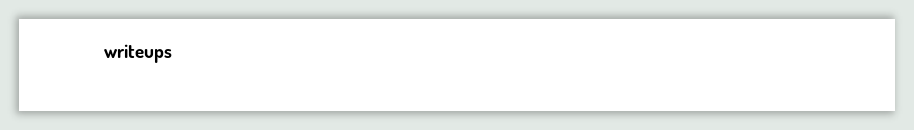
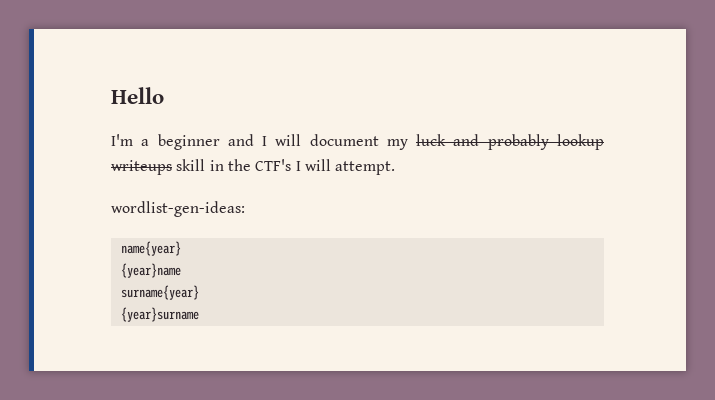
- writeups
+ Hello
+ I'm a beginner and I will document my luck and probably lookup writeups skill in the CTF's I will attempt.
+ wordlist-gen-ideas:
+ name{year}
+ {year}name
+ surname{year}
+ {year}surname

